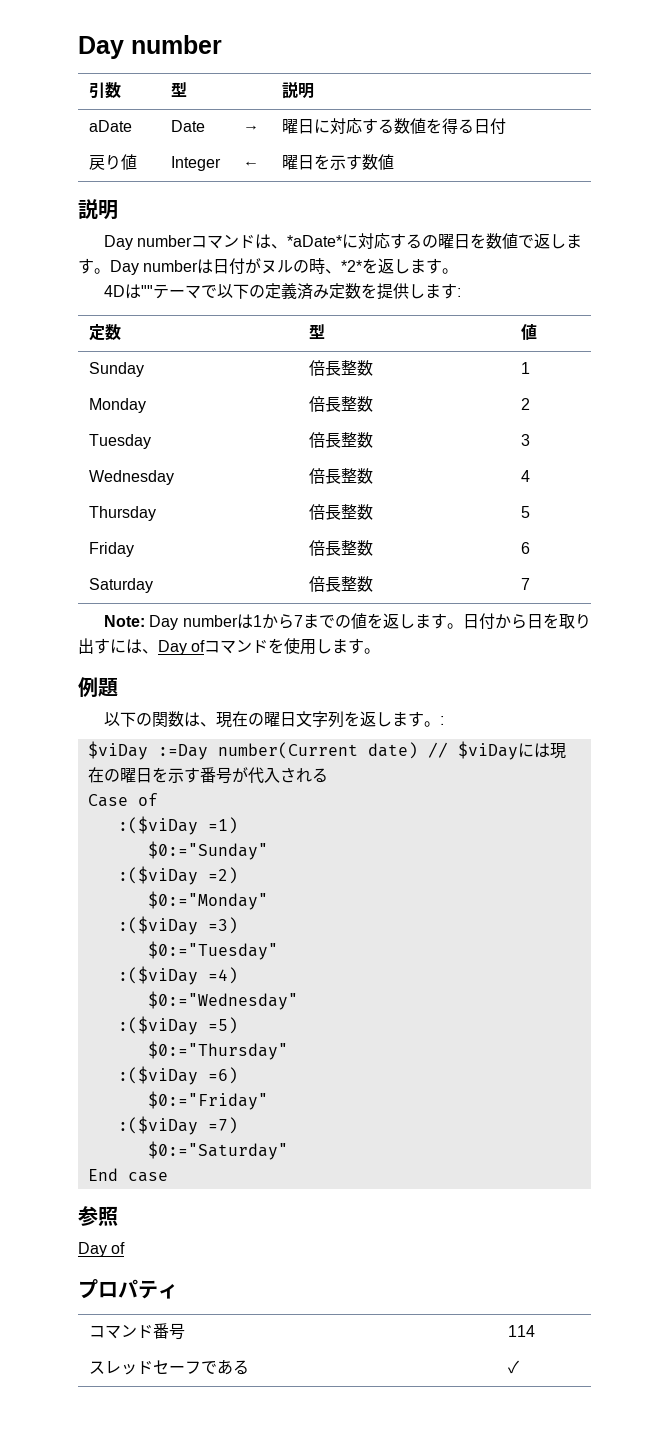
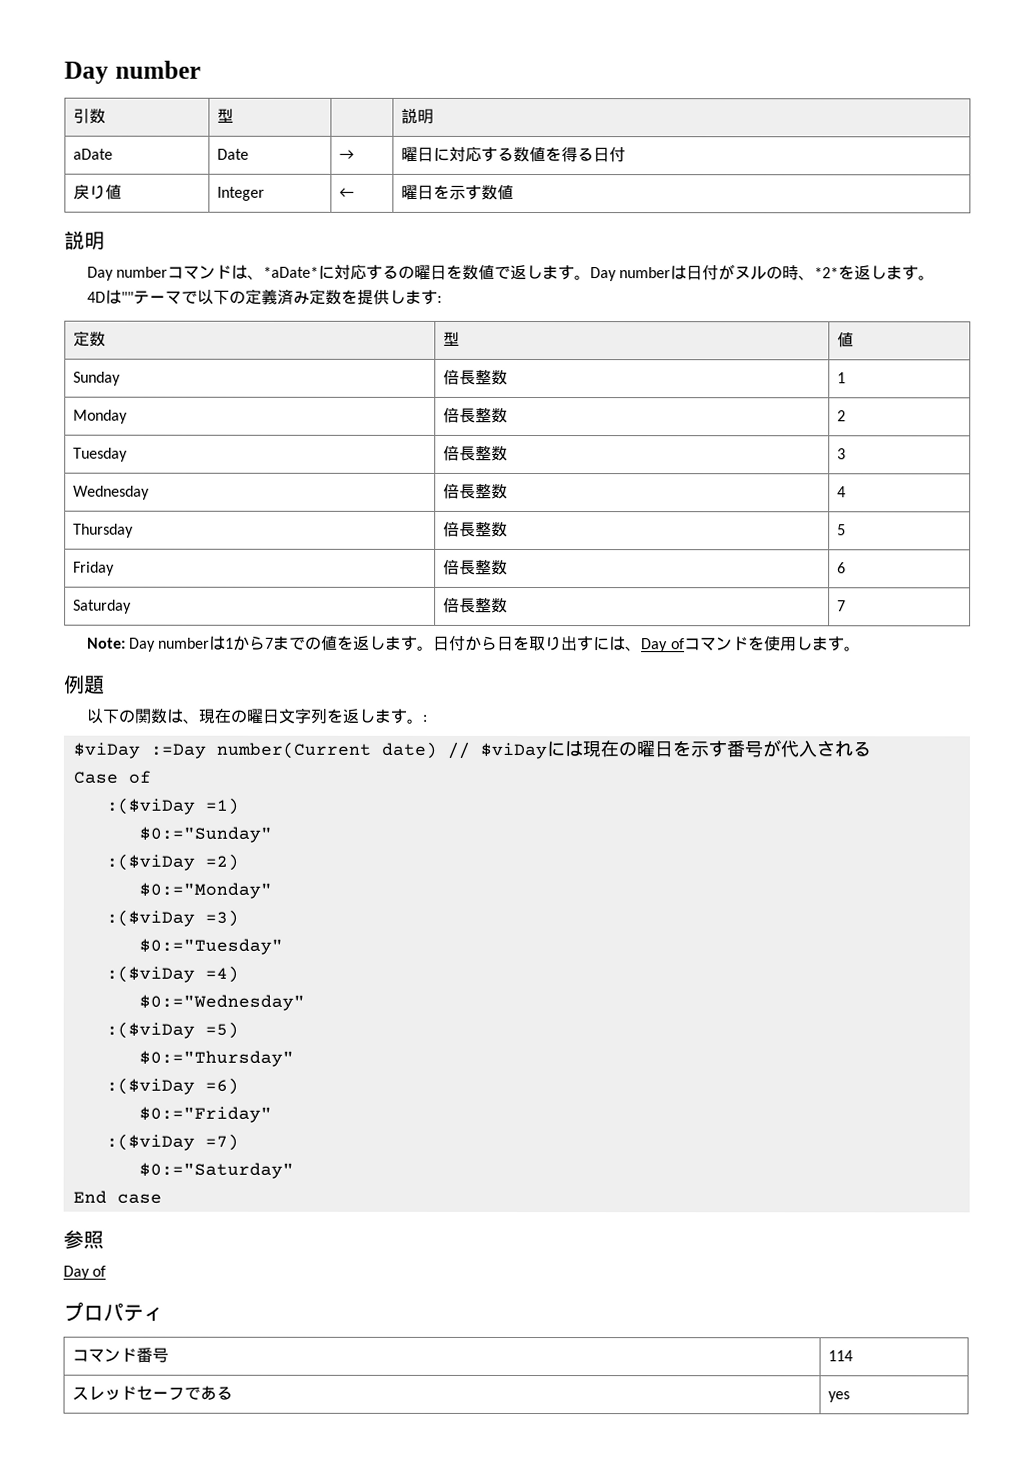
- スレッドセーフである | ✓
+ スレッドセーフである | yes

